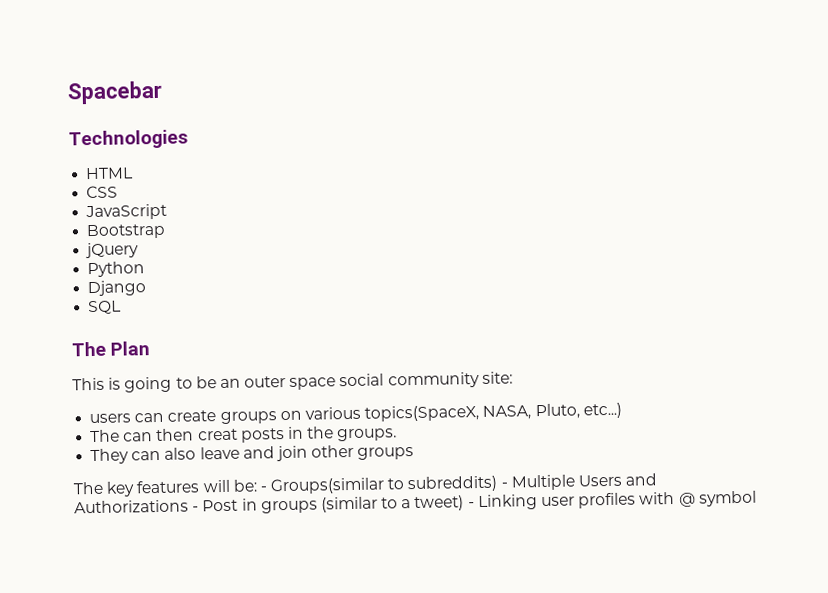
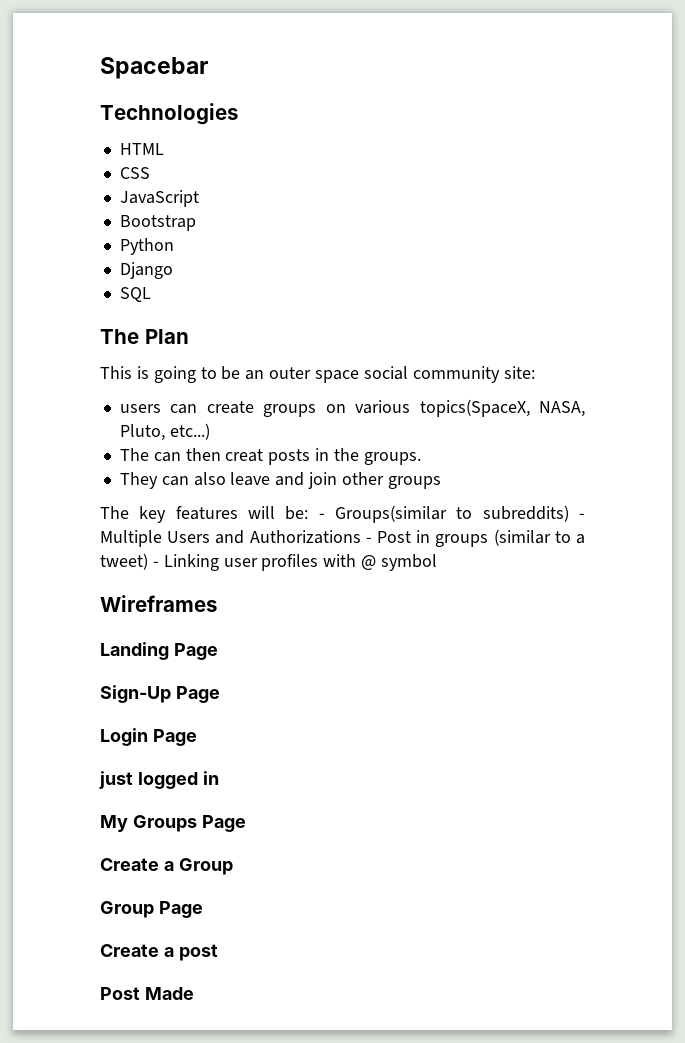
- jQuery
+ Wireframes
+ Landing Page
+ Sign-Up Page
+ Login Page
+ just logged in
+ My Groups Page
+ Create a Group
+ Group Page
+ Create a post
+ Post Made

